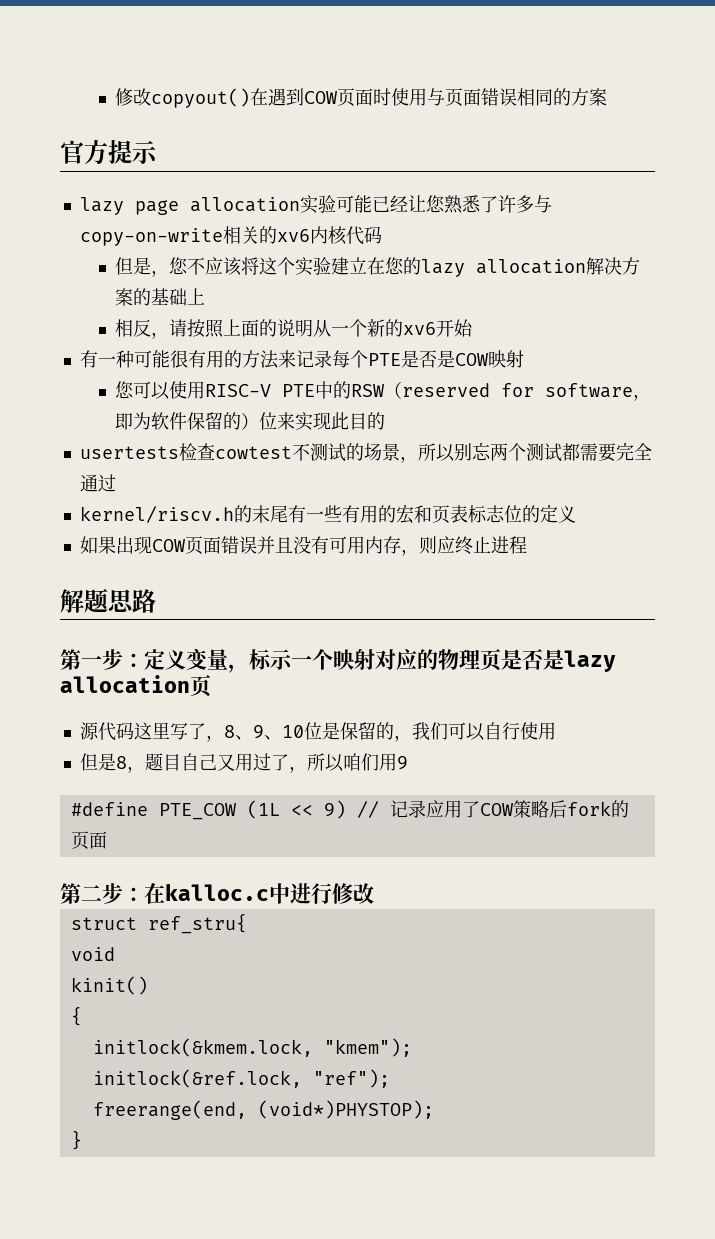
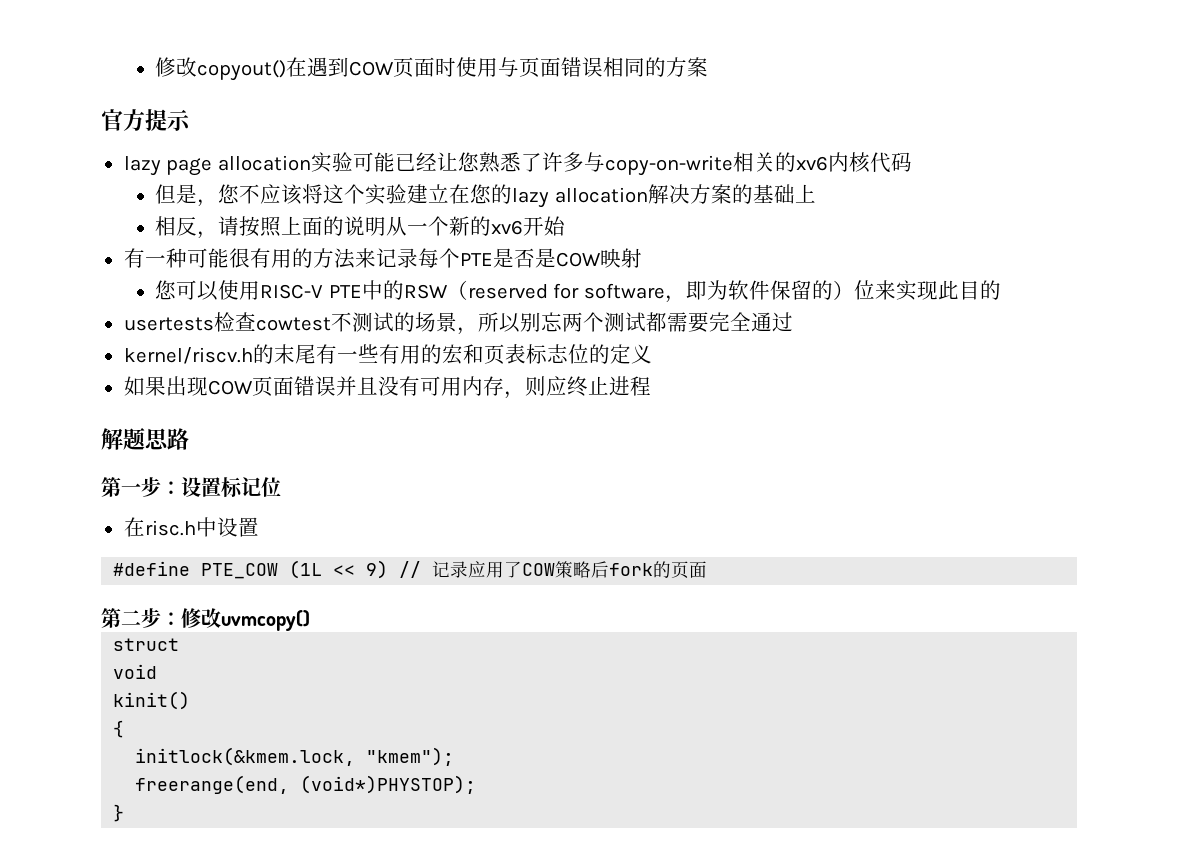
- 第一步：定义变量，标示一个映射对应的物理页是否是lazy allocation页
- 源代码这里写了，8、9、10位是保留的，我们可以自行使用
- 但是8，题目自己又用过了，所以咱们用9
+ 第一步：设置标记位
+ 在risc.h中设置
- 第二步：在kalloc.c中进行修改
+ 第二步：修改uvmcopy()
- struct ref_stru{
+ struct
- initlock(&ref.lock, "ref");

